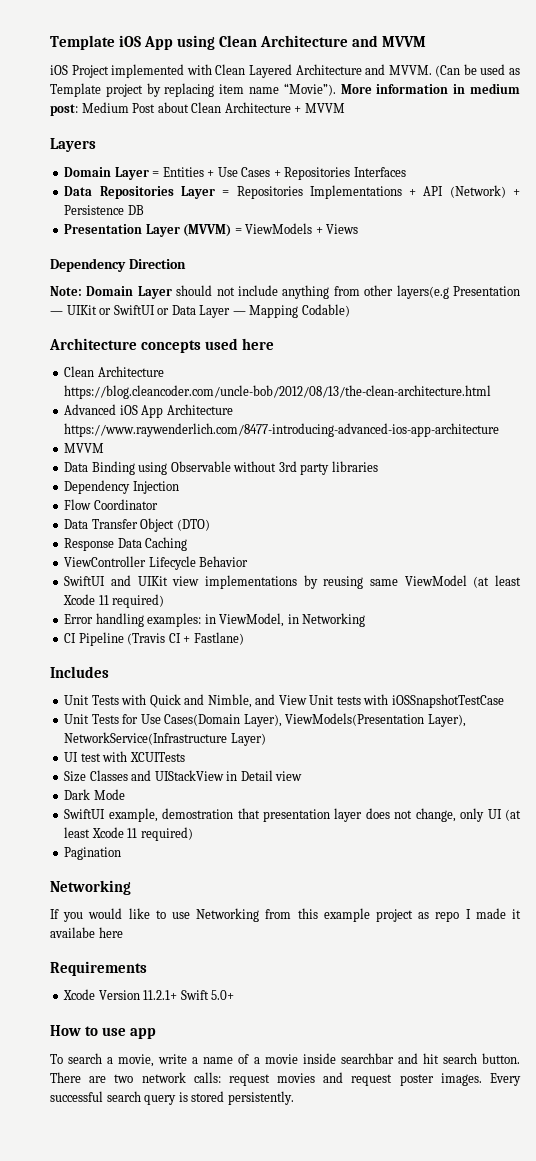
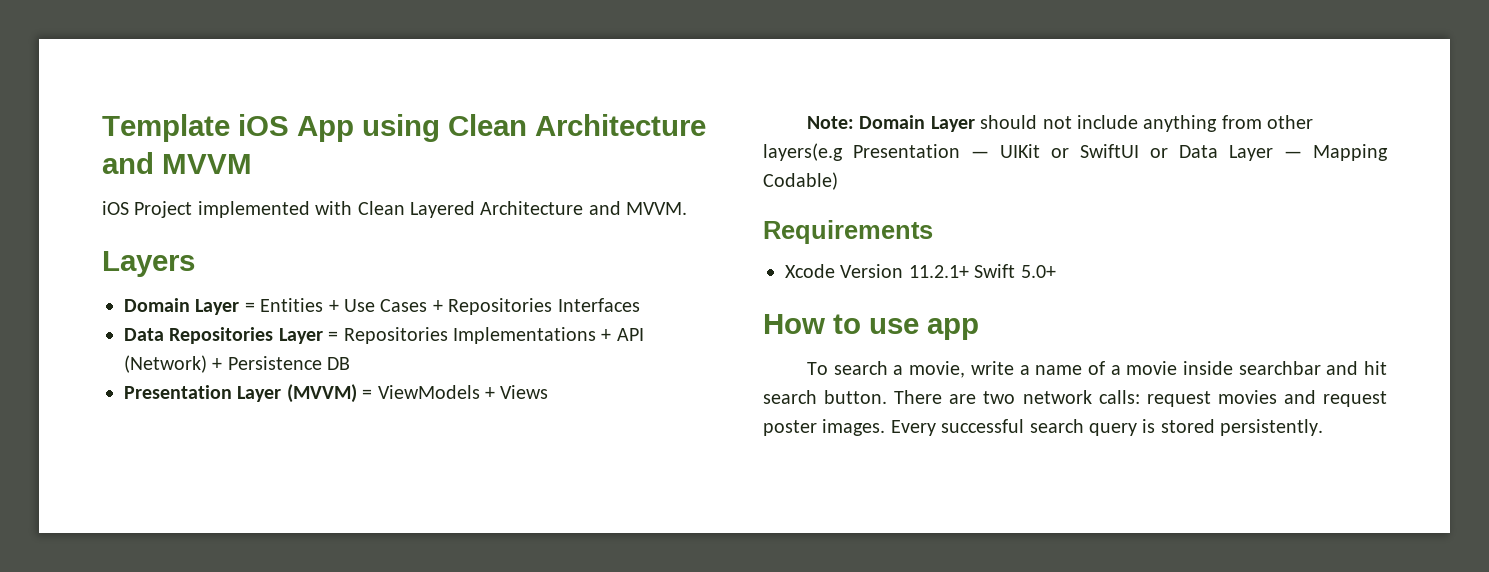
- (Can be used as Template project by replacing item name “Movie”). More information in medium post: Medium Post about Clean Architecture + MVVM
- Dependency Direction
- Architecture concepts used here
- Clean Architecture https://blog.cleancoder.com/uncle-bob/2012/08/13/the-clean-architecture.html
- Advanced iOS App Architecture https://www.raywenderlich.com/8477-introducing-advanced-ios-app-architecture
- MVVM
- Data Binding using Observable without 3rd party libraries
- Dependency Injection
- Flow Coordinator
- Data Transfer Object (DTO)
- Response Data Caching
- ViewController Lifecycle Behavior
- SwiftUI and UIKit view implementations by reusing same ViewModel (at least Xcode 11 required)
- Error handling examples: in ViewModel, in Networking
- CI Pipeline (Travis CI + Fastlane)
- Includes
- Unit Tests with Quick and Nimble, and View Unit tests with iOSSnapshotTestCase
- Unit Tests for Use Cases(Domain Layer), ViewModels(Presentation Layer), NetworkService(Infrastructure Layer)
- UI test with XCUITests
- Size Classes and UIStackView in Detail view
- Dark Mode
- SwiftUI example, demostration that presentation layer does not change, only UI (at least Xcode 11 required)
- Pagination
- Networking
- If you would like to use Networking from this example project as repo I made it availabe here

